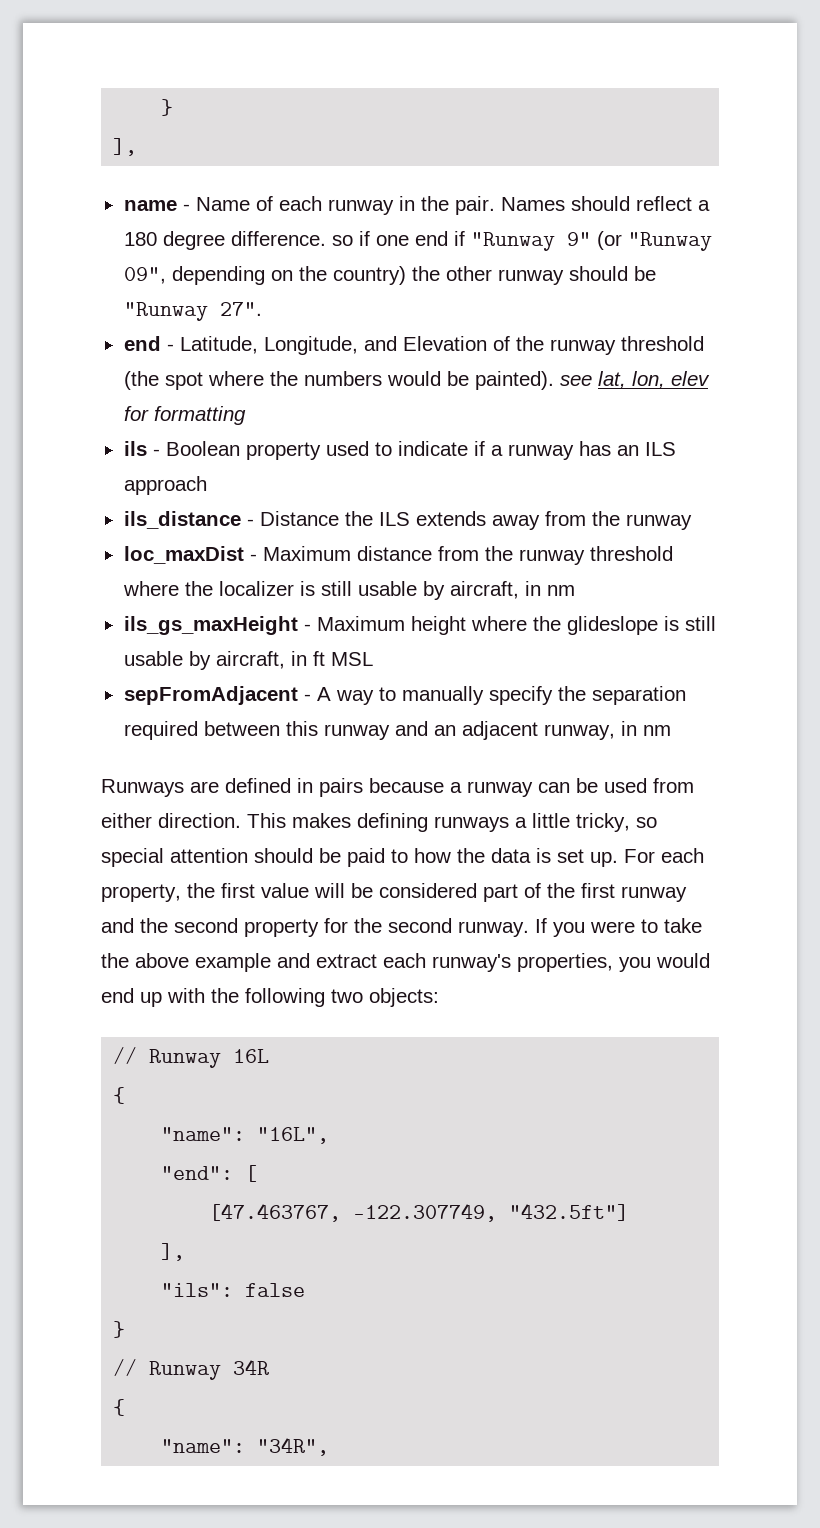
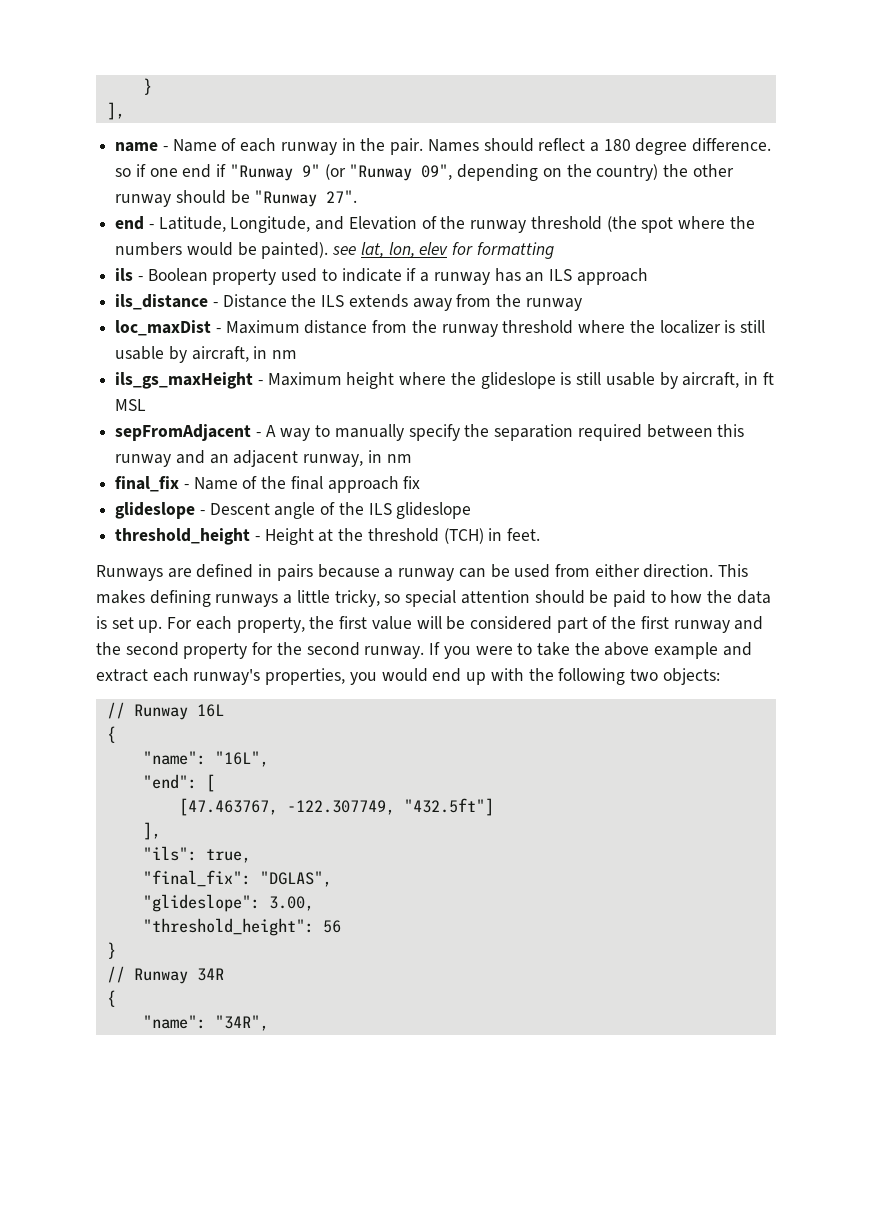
+ final_fix - Name of the final approach fix
+ glideslope - Descent angle of the ILS glideslope
+ threshold_height - Height at the threshold (TCH) in feet.
- "ils": false
+ "ils": true,
+ "final_fix": "DGLAS",
+ "glideslope": 3.00,
+ "threshold_height": 56

